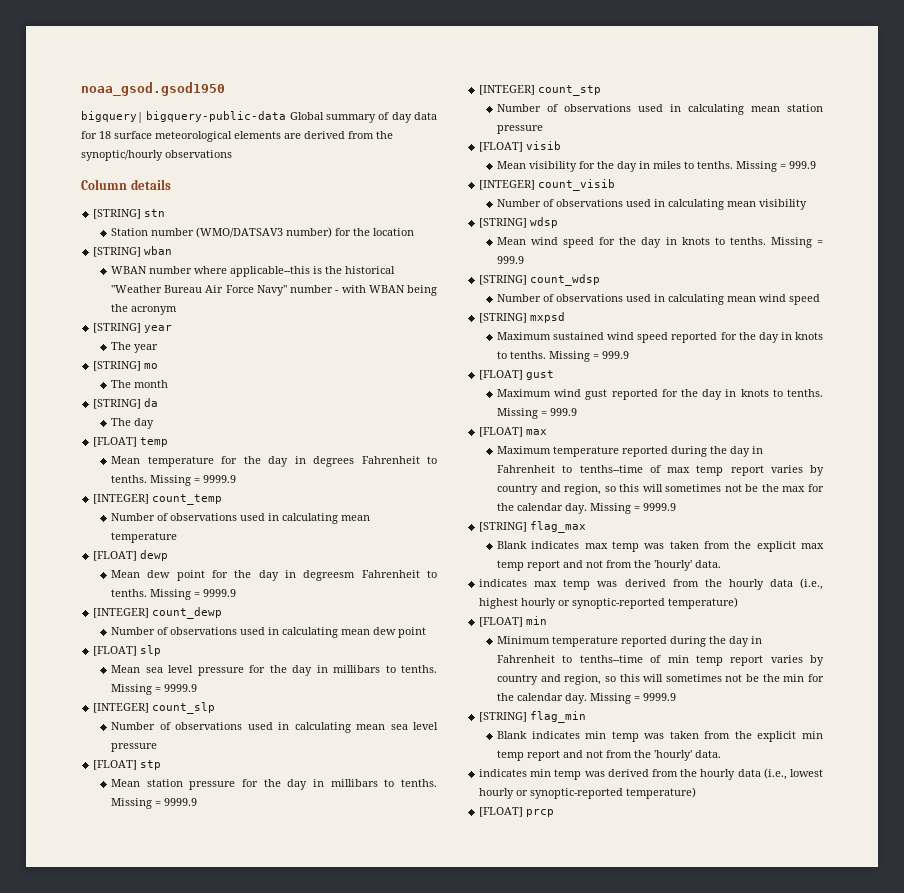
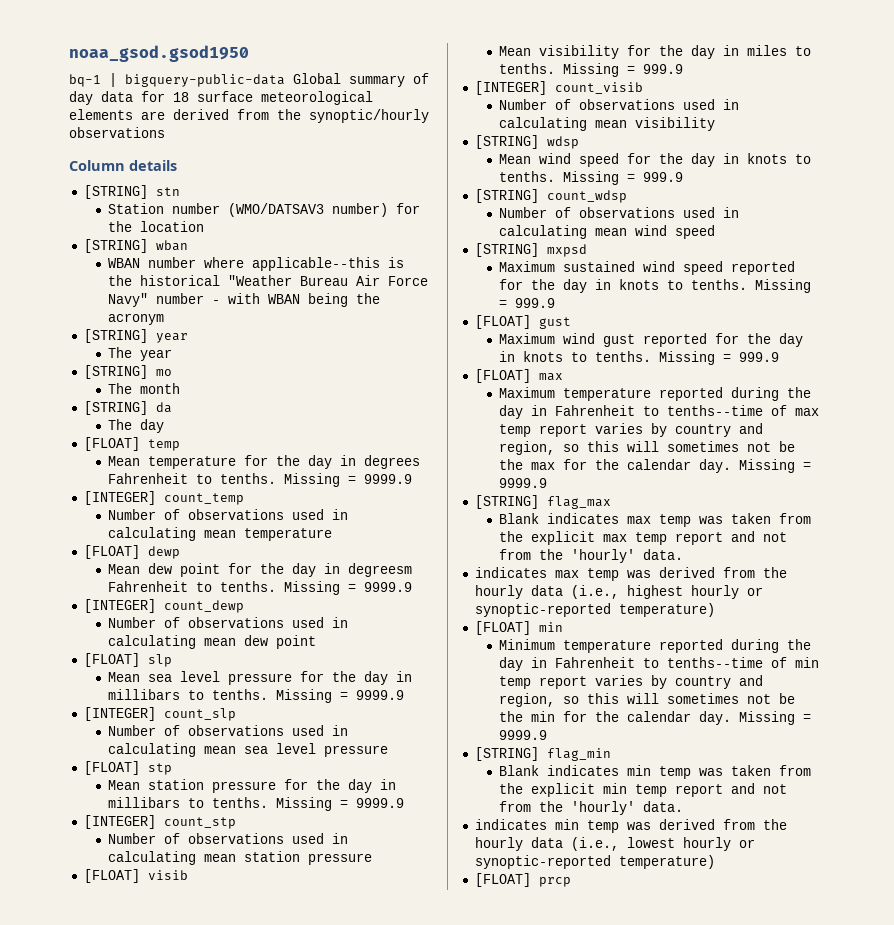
- bigquery| bigquery-public-data Global summary of day data for 18 surface meteorological elements are derived from the synoptic/hourly observations
+ bq-1 | bigquery-public-data Global summary of day data for 18 surface meteorological elements are derived from the synoptic/hourly observations

